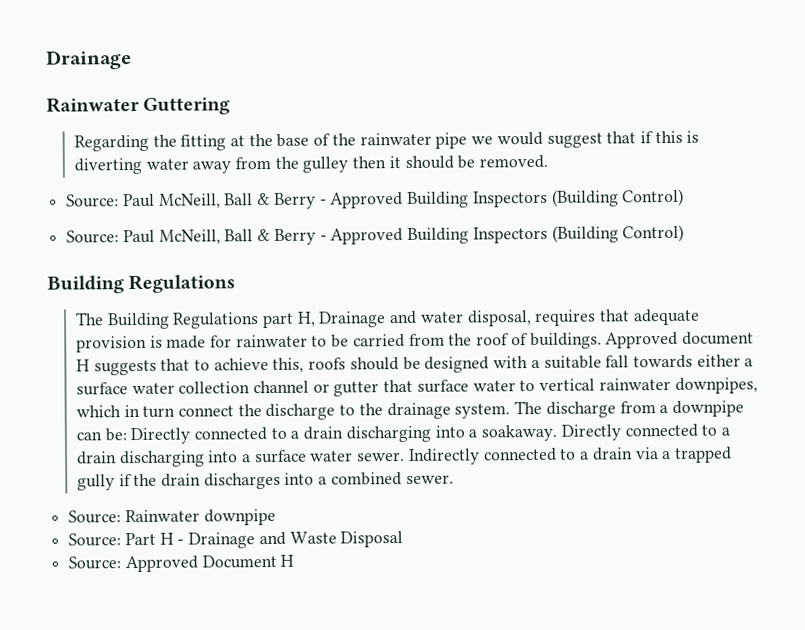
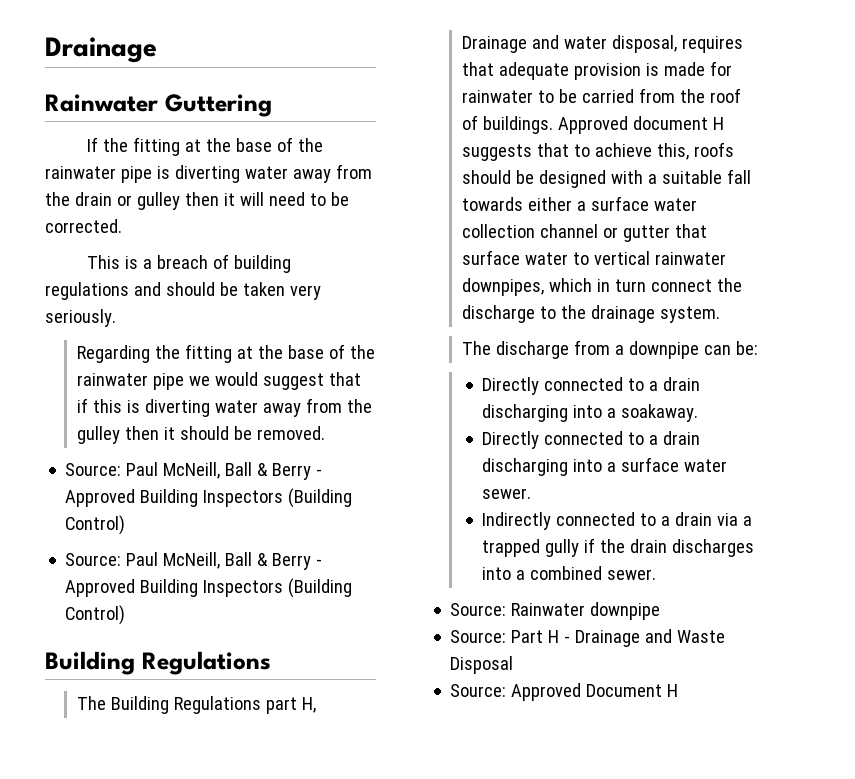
+ If the fitting at the base of the rainwater pipe is diverting water away from the drain or gulley then it will need to be corrected.
+ This is a breach of building regulations and should be taken very seriously.
- Approved document H suggests that to achieve this, roofs should be designed with a suitable fall towards either a surface water collection channel or gutter that surface water to vertical rainwater downpipes, which in turn connect the discharge to the drainage system. The discharge from a downpipe can be: Directly connected to a drain discharging into a soakaway. Directly connected to a drain discharging into a surface water sewer. Indirectly connected to a drain via a trapped gully if the drain discharges into a combined sewer.
+ Approved document H suggests that to achieve this, roofs should be designed with a suitable fall towards either a surface water collection channel or gutter that surface water to vertical rainwater downpipes, which in turn connect the discharge to the drainage system.
+ The discharge from a downpipe can be:
+ Directly connected to a drain discharging into a soakaway.
+ Directly connected to a drain discharging into a surface water sewer.
+ Indirectly connected to a drain via a trapped gully if the drain discharges into a combined sewer.

